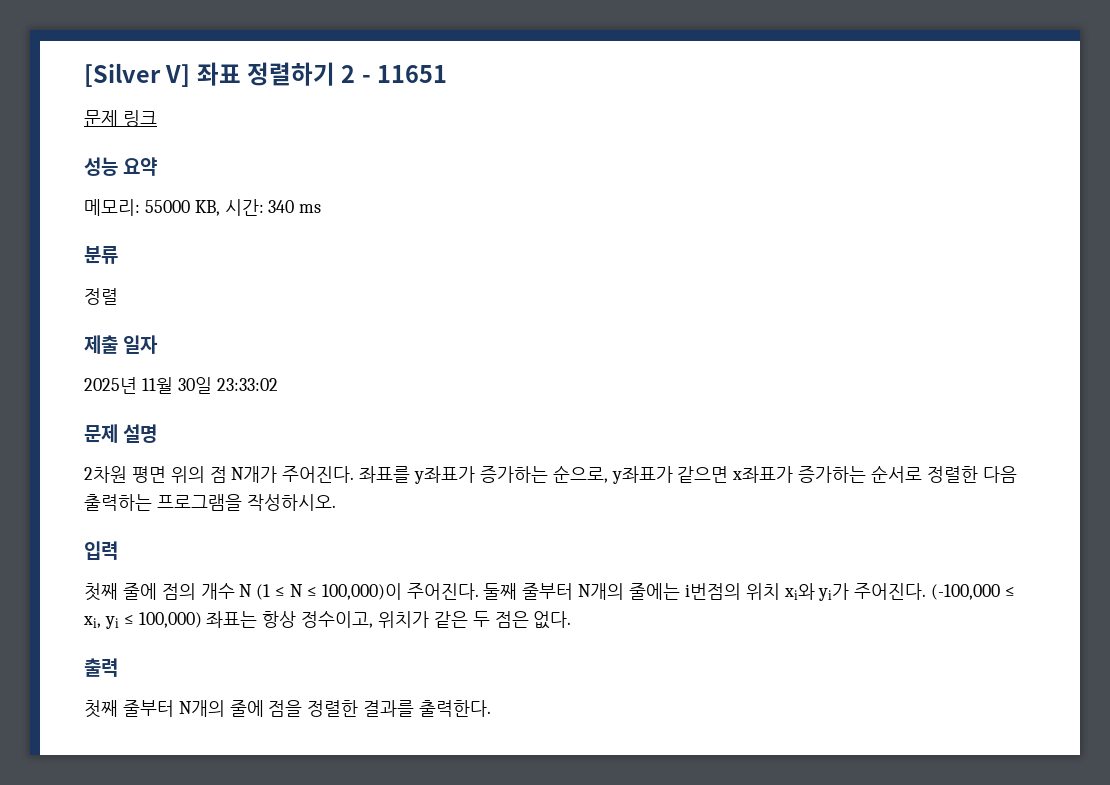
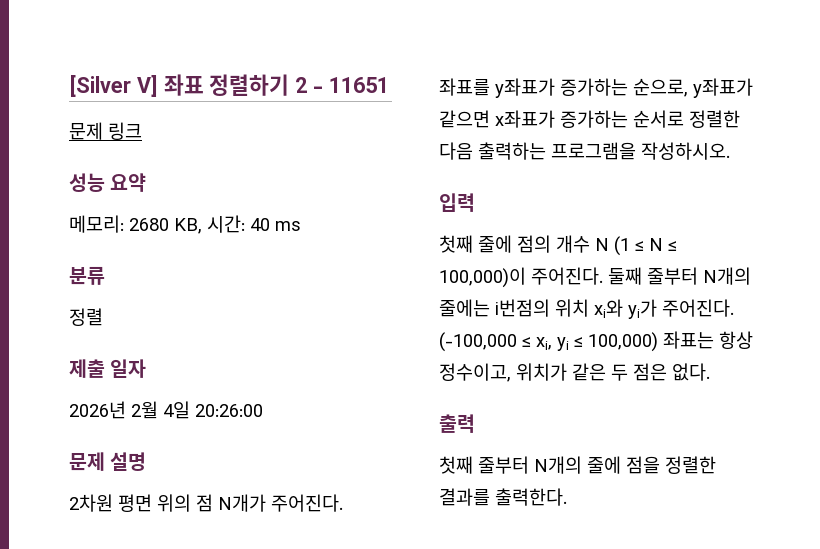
- 메모리: 55000 KB, 시간: 340 ms
+ 메모리: 2680 KB, 시간: 40 ms
- 2025년 11월 30일 23:33:02
+ 2026년 2월 4일 20:26:00

